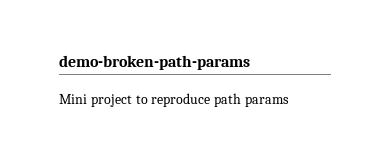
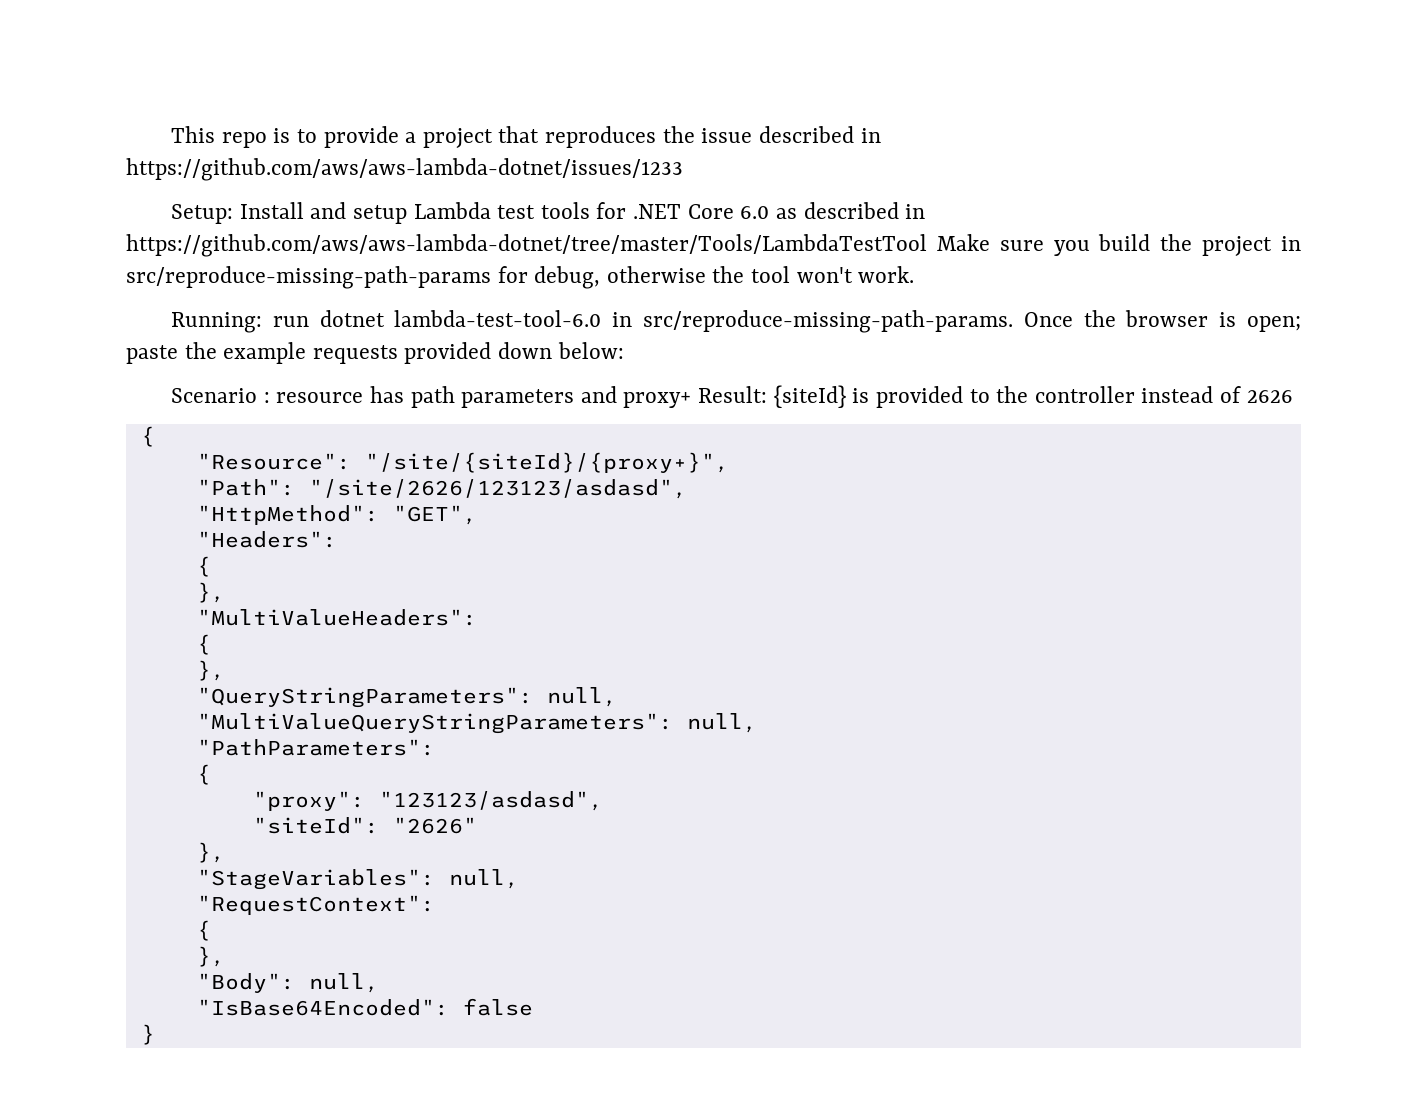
- demo-broken-path-params
- Mini project to reproduce path params
+ This repo is to provide a project that reproduces the issue described in https://github.com/aws/aws-lambda-dotnet/issues/1233
+ Setup: Install and setup Lambda test tools for .NET Core 6.0 as described in https://github.com/aws/aws-lambda-dotnet/tree/master/Tools/LambdaTestTool Make sure you build the project in src/reproduce-missing-path-params for debug, otherwise the tool won't work.
+ Running: run dotnet lambda-test-tool-6.0 in src/reproduce-missing-path-params. Once the browser is open; paste the example requests provided down below:
+ Scenario : resource has path parameters and proxy+ Result: {siteId} is provided to the controller instead of 2626
+ {
+ "Resource": "/site/{siteId}/{proxy+}",
+ "Path": "/site/2626/123123/asdasd",
+ "HttpMethod": "GET",
+ "Headers":
+ {
+ },
+ "MultiValueHeaders":
+ {
+ },
+ "QueryStringParameters": null,
+ "MultiValueQueryStringParameters": null,
+ "PathParameters":
+ {
+ "proxy": "123123/asdasd",
+ "siteId": "2626"
+ },
+ "StageVariables": null,
+ "RequestContext":
+ {
+ },
+ "Body": null,
+ "IsBase64Encoded": false
+ }

